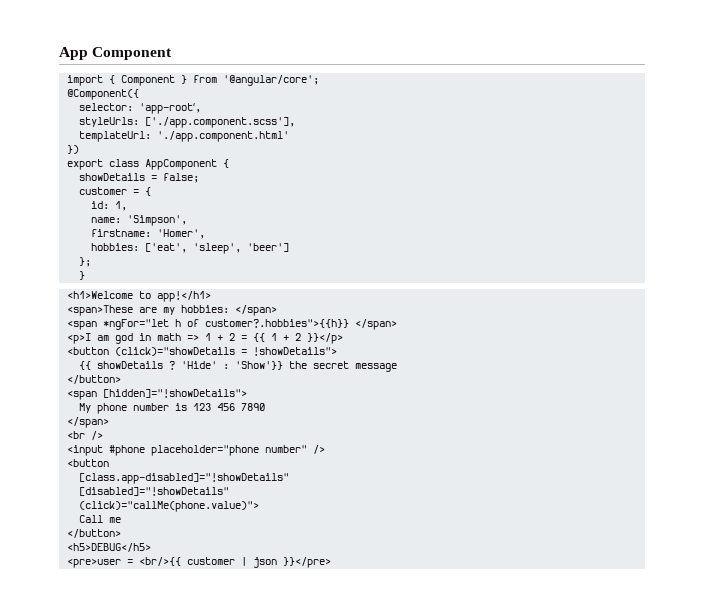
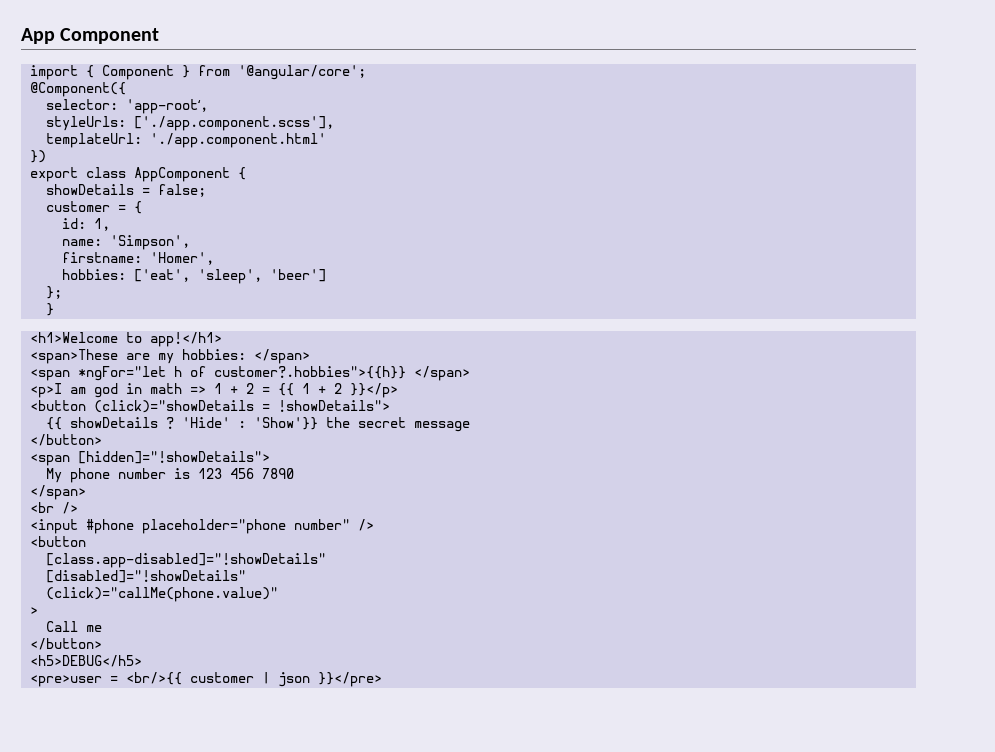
- (click)="callMe(phone.value)">
+ (click)="callMe(phone.value)"
+ >

